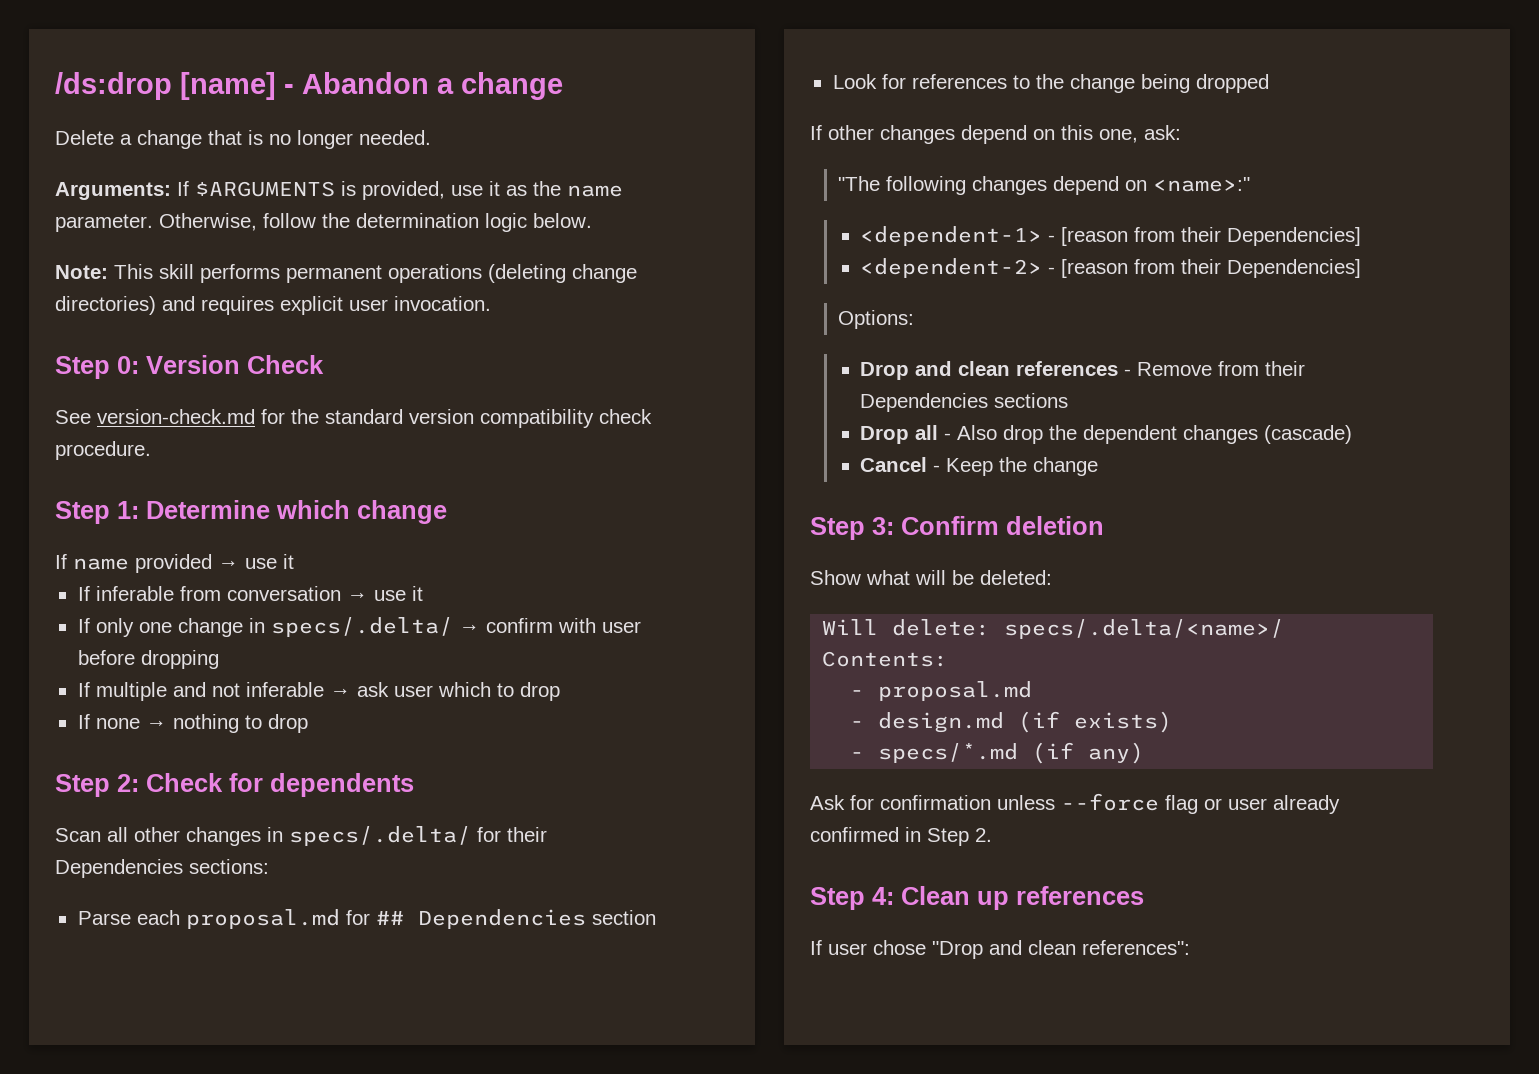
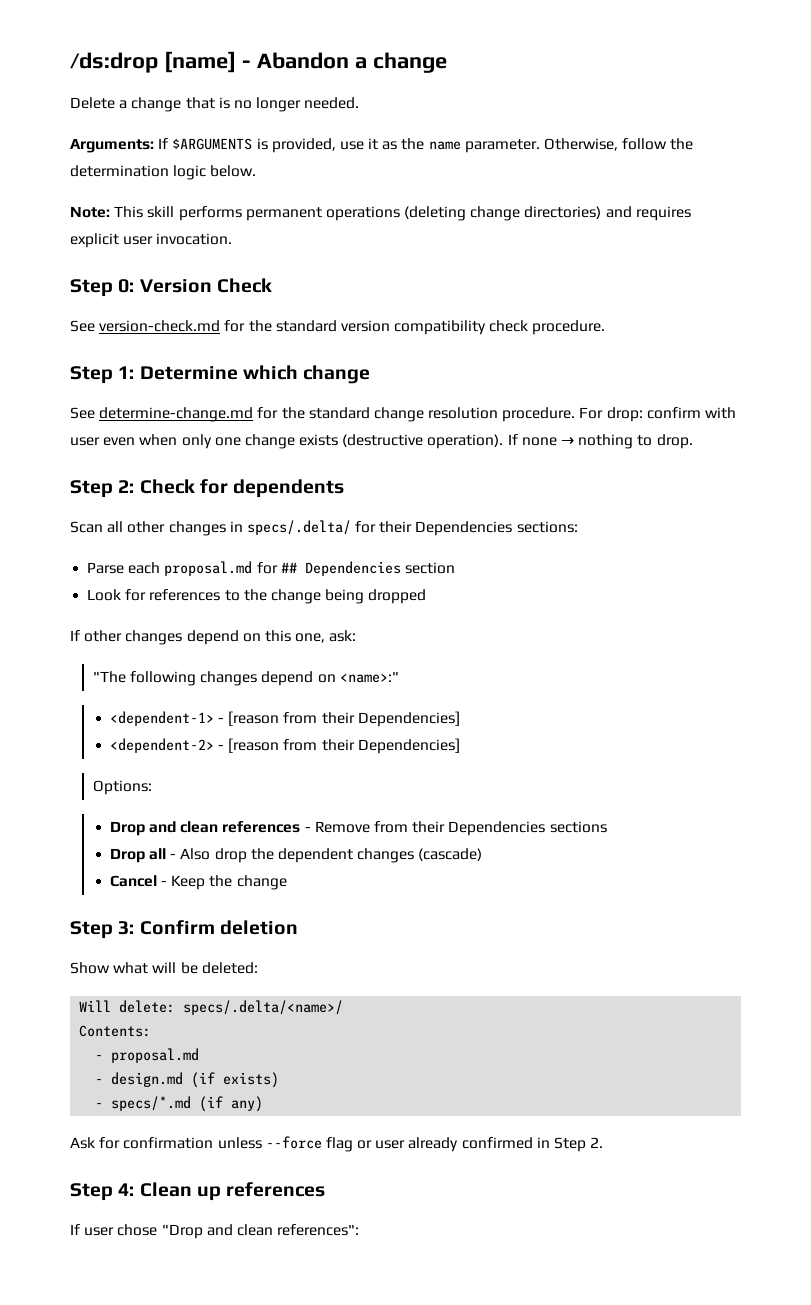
- If name provided → use it
- If inferable from conversation → use it
- If only one change in specs/.delta/ → confirm with user before dropping
- If multiple and not inferable → ask user which to drop
- If none → nothing to drop
+ See determine-change.md for the standard change resolution procedure. For drop: confirm with user even when only one change exists (destructive operation). If none → nothing to drop.

